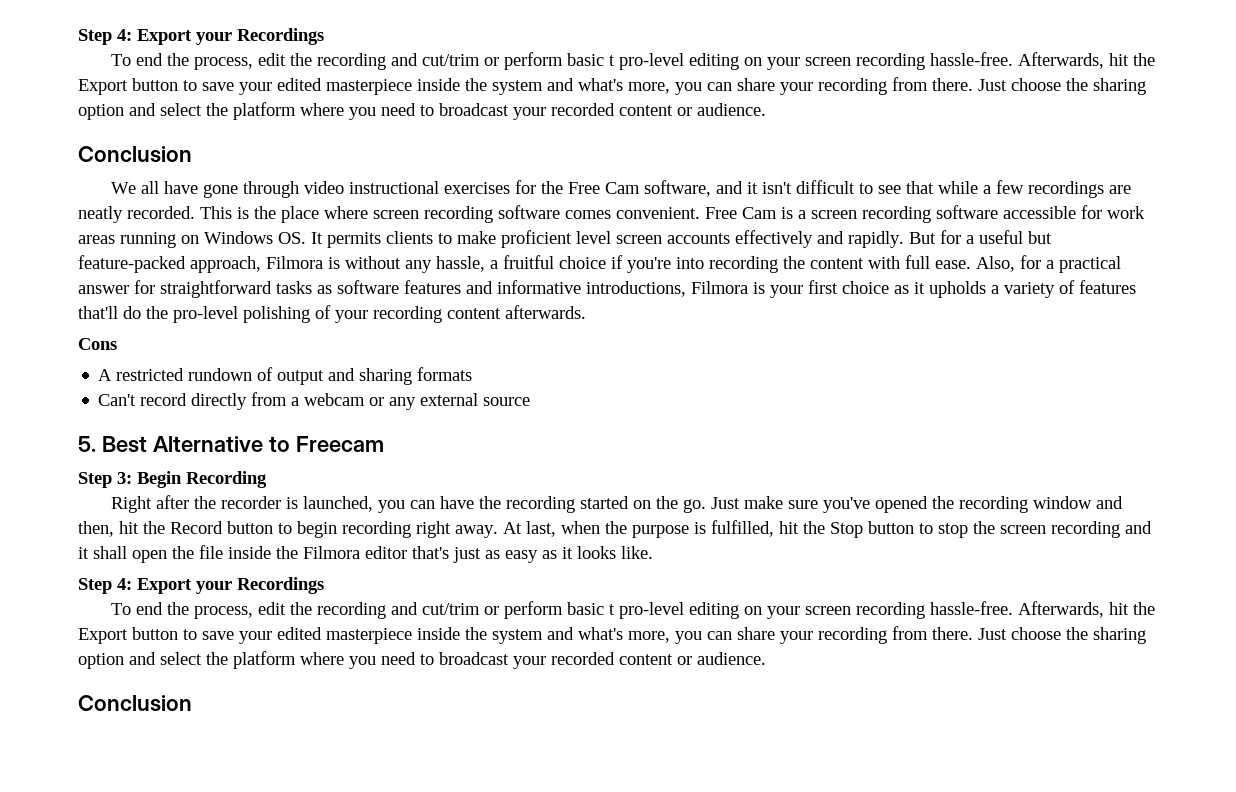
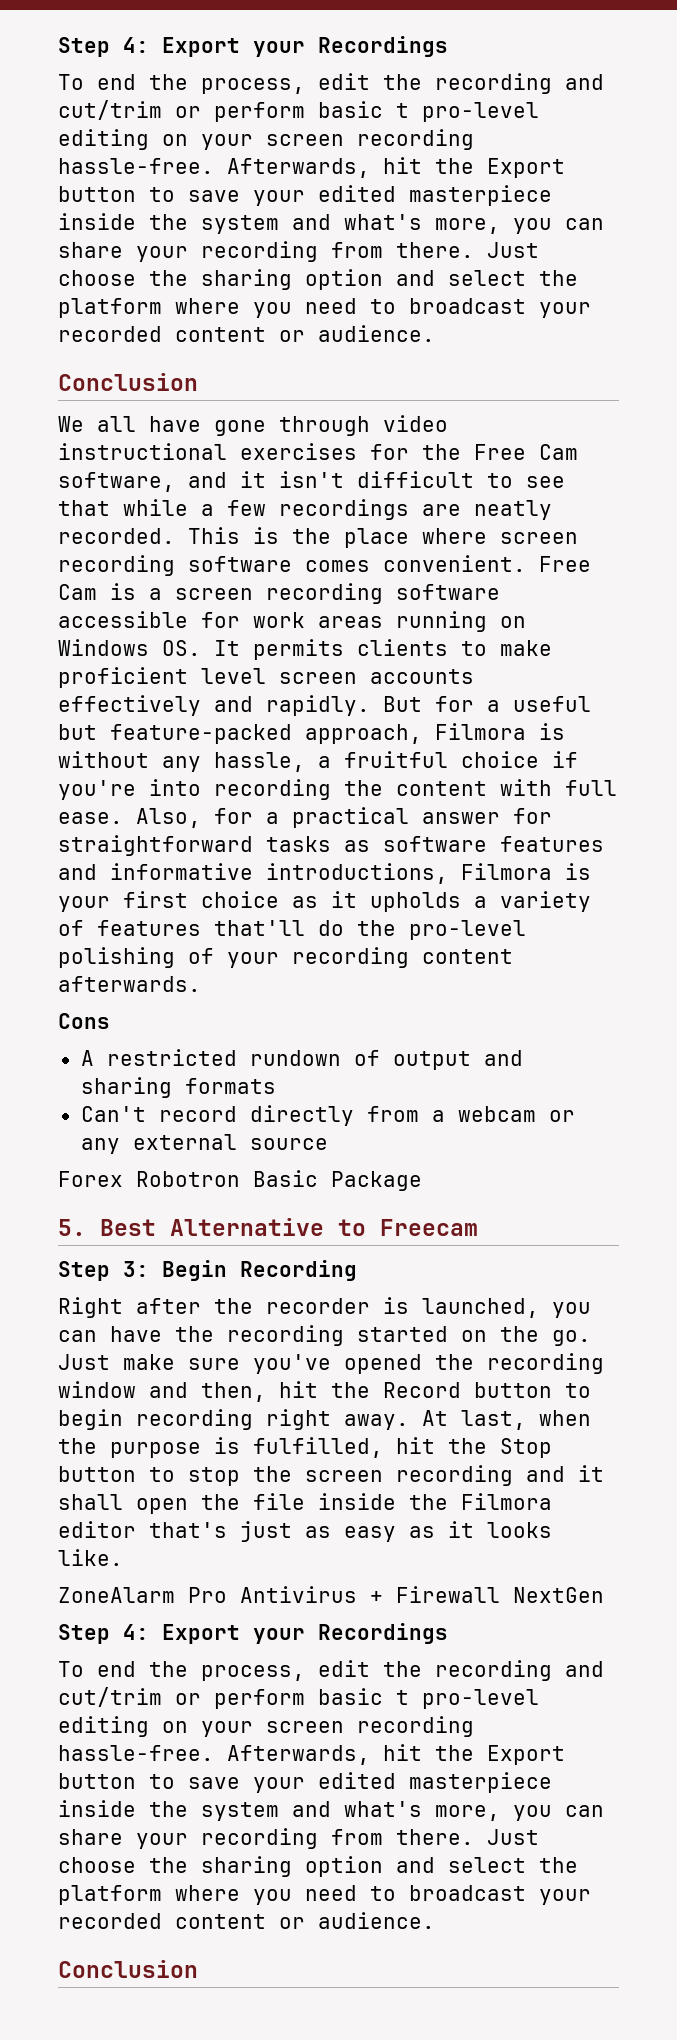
+ Forex Robotron Basic Package
+ ZoneAlarm Pro Antivirus + Firewall NextGen

